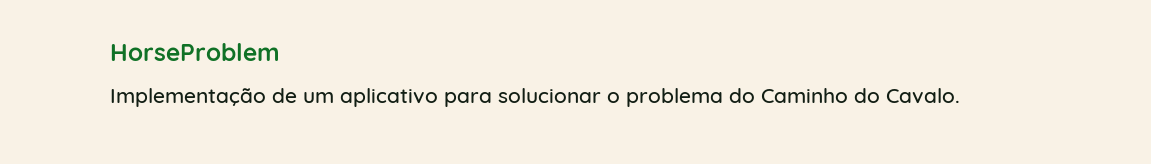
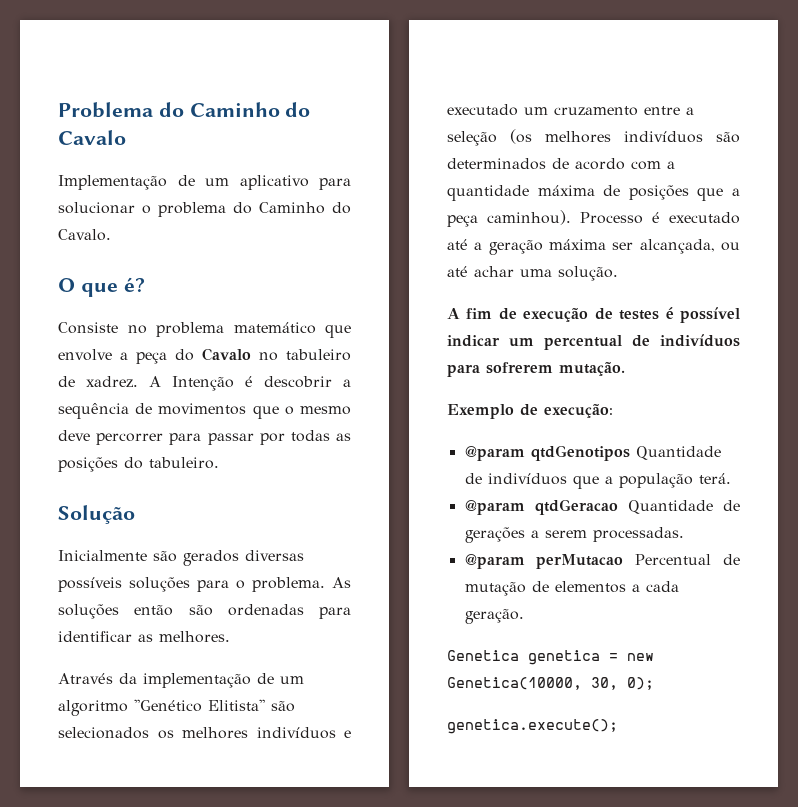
- HorseProblem
+ Problema do Caminho do Cavalo
+ O que é?
+ Consiste no problema matemático que envolve a peça do Cavalo no tabuleiro de xadrez. A Intenção é descobrir a sequência de movimentos que o mesmo deve percorrer para passar por todas as posições do tabuleiro.
+ Solução
+ Inicialmente são gerados diversas possíveis soluções para o problema. As soluções então são ordenadas para identificar as melhores.
+ Através da implementação de um algoritmo ''Genético Elitista'' são selecionados os melhores indivíduos e executado um cruzamento entre a seleção (os melhores indivíduos são determinados de acordo com a quantidade máxima de posições que a peça caminhou). Processo é executado até a geração máxima ser alcançada, ou até achar uma solução.
+ A fim de execução de testes é possível indicar um percentual de indivíduos para sofrerem mutação.
+ Exemplo de execução:
+ @param qtdGenotipos Quantidade de indivíduos que a população terá.
+ @param qtdGeracao Quantidade de gerações a serem processadas.
+ @param perMutacao Percentual de mutação de elementos a cada geração.
+ Genetica genetica = new Genetica(10000, 30, 0);
+ genetica.execute();

